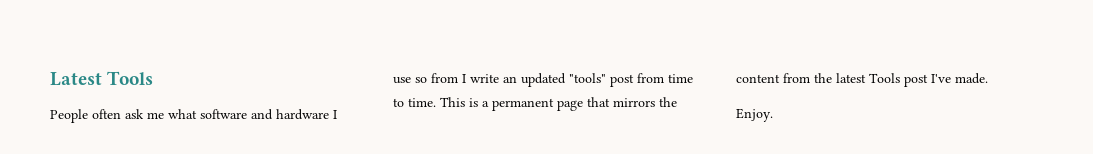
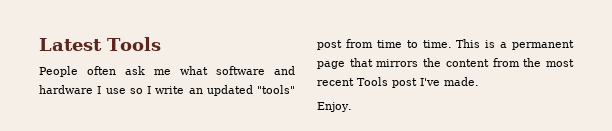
- People often ask me what software and hardware I use so from I write an updated "tools" post from time to time.
+ People often ask me what software and hardware I use so I write an updated "tools" post from time to time.
- This is a permanent page that mirrors the content from the latest Tools post I've made.
+ This is a permanent page that mirrors the content from the most recent Tools post I've made.

